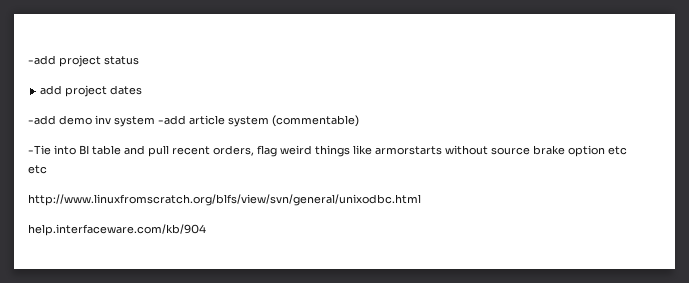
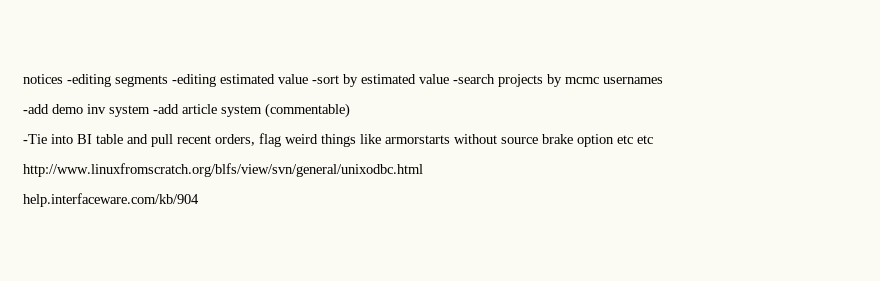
- -add project status
- add project dates
+ notices -editing segments -editing estimated value -sort by estimated value -search projects by mcmc usernames

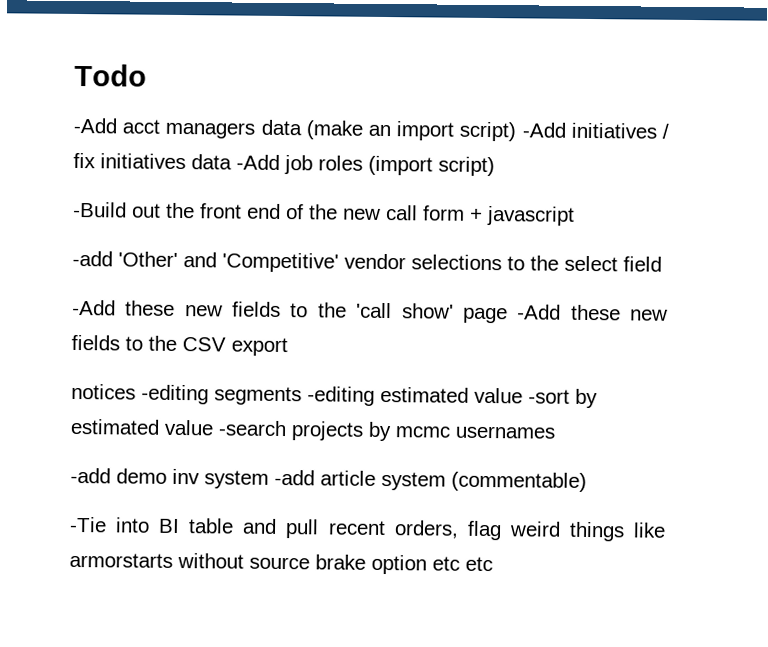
+ Todo
+ -Add acct managers data (make an import script) -Add initiatives / fix initiatives data -Add job roles (import script)
+ -Build out the front end of the new call form + javascript
+ -add 'Other' and 'Competitive' vendor selections to the select field
+ -Add these new fields to the 'call show' page -Add these new fields to the CSV export
- http://www.linuxfromscratch.org/blfs/view/svn/general/unixodbc.html
- help.interfaceware.com/kb/904

